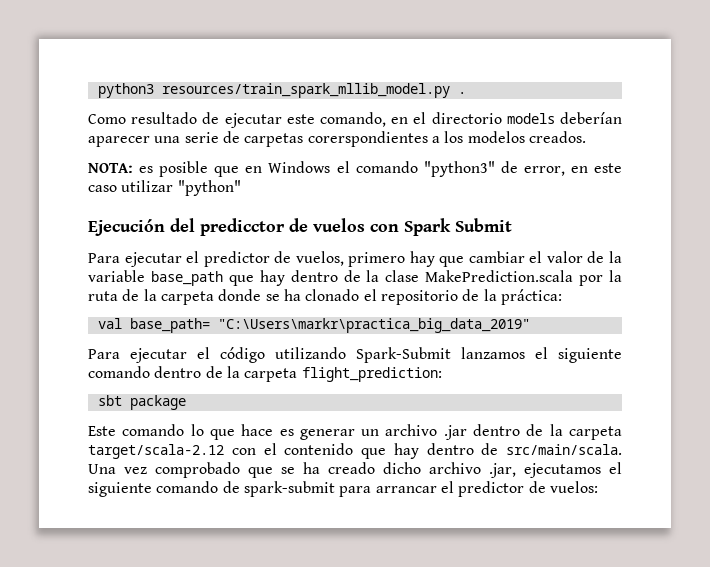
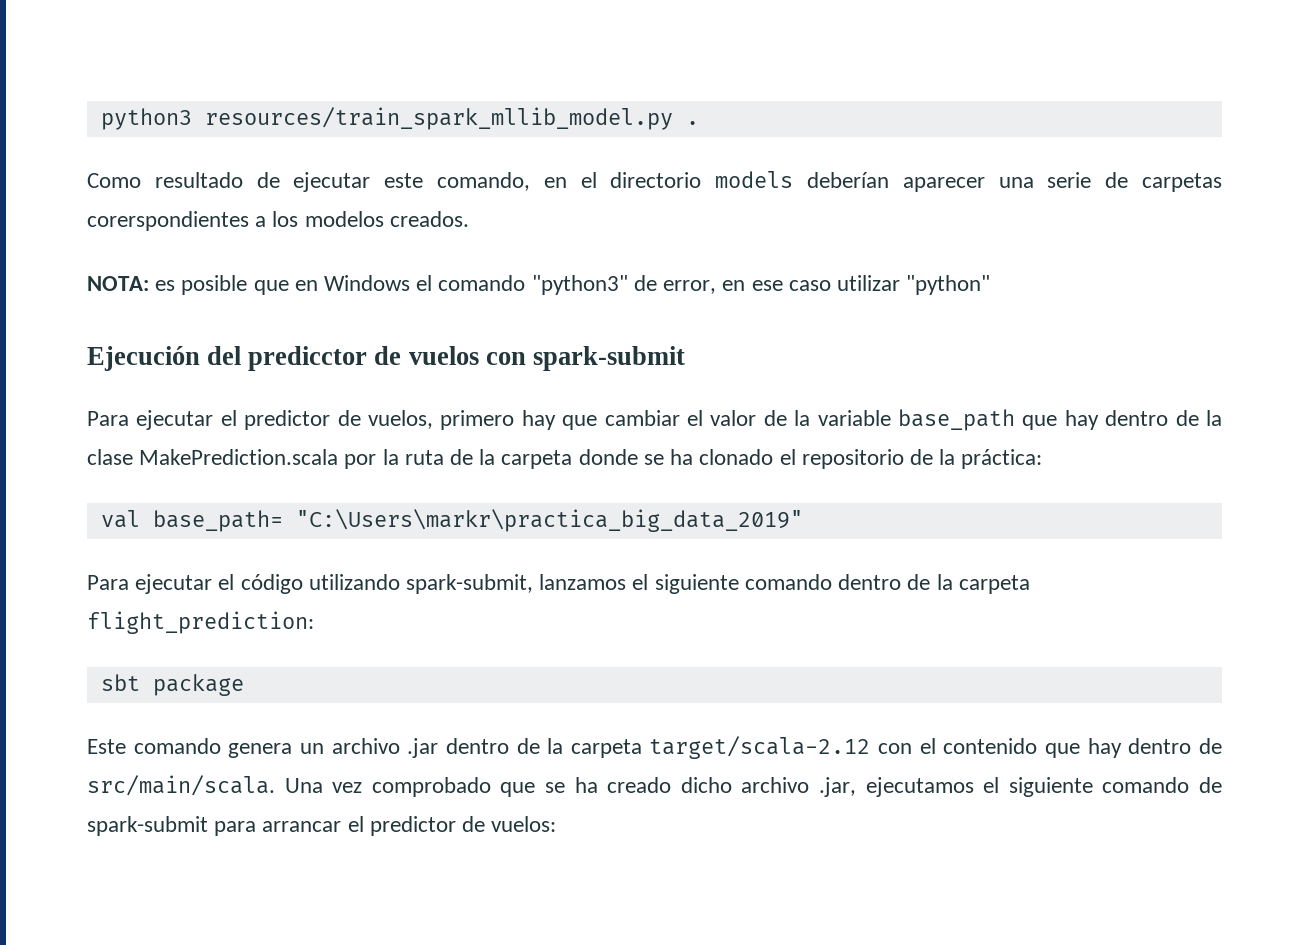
- NOTA: es posible que en Windows el comando "python3" de error, en este caso utilizar "python"
+ NOTA: es posible que en Windows el comando "python3" de error, en ese caso utilizar "python"
- Ejecución del predicctor de vuelos con Spark Submit
+ Ejecución del predicctor de vuelos con spark-submit
- Para ejecutar el código utilizando Spark-Submit lanzamos el siguiente comando dentro de la carpeta flight_prediction:
+ Para ejecutar el código utilizando spark-submit, lanzamos el siguiente comando dentro de la carpeta flight_prediction:
- Este comando lo que hace es generar un archivo .jar dentro de la carpeta target/scala-2.12 con el contenido que hay dentro de src/main/scala.
+ Este comando genera un archivo .jar dentro de la carpeta target/scala-2.12 con el contenido que hay dentro de src/main/scala.

